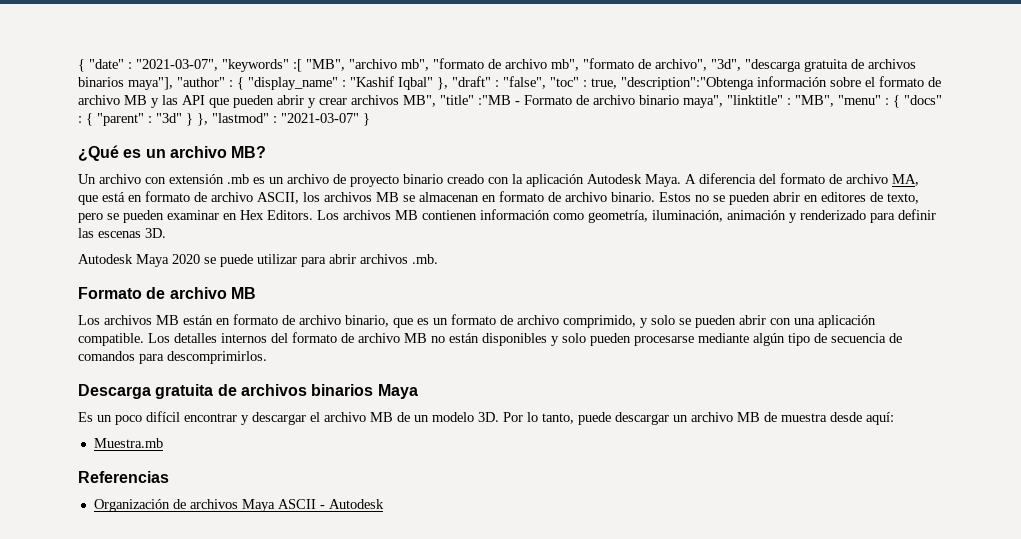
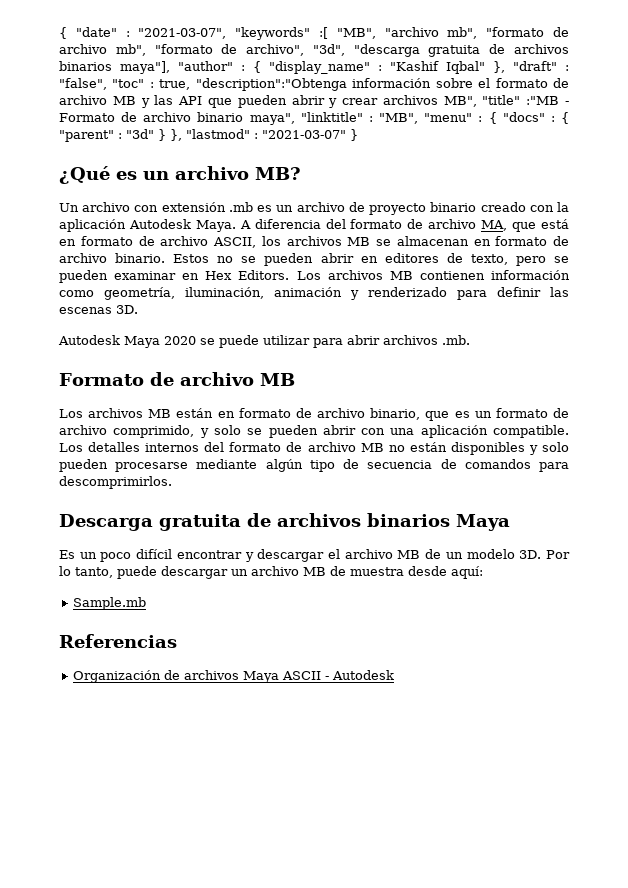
- Muestra.mb
+ Sample.mb

